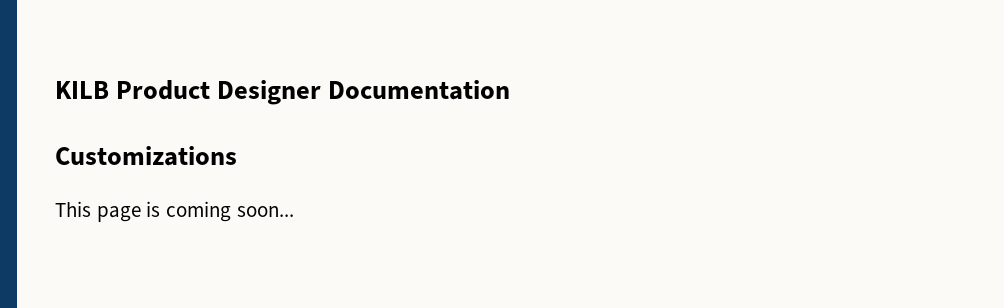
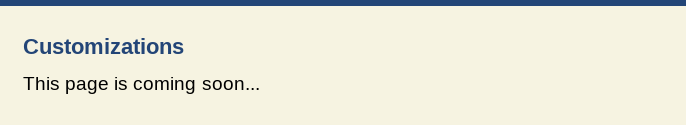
- KILB Product Designer Documentation

